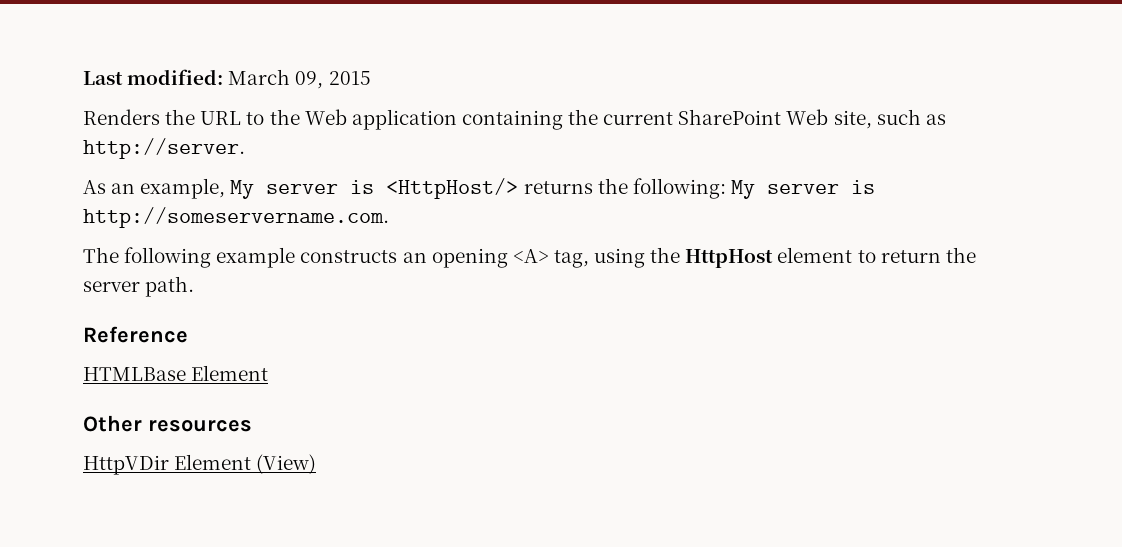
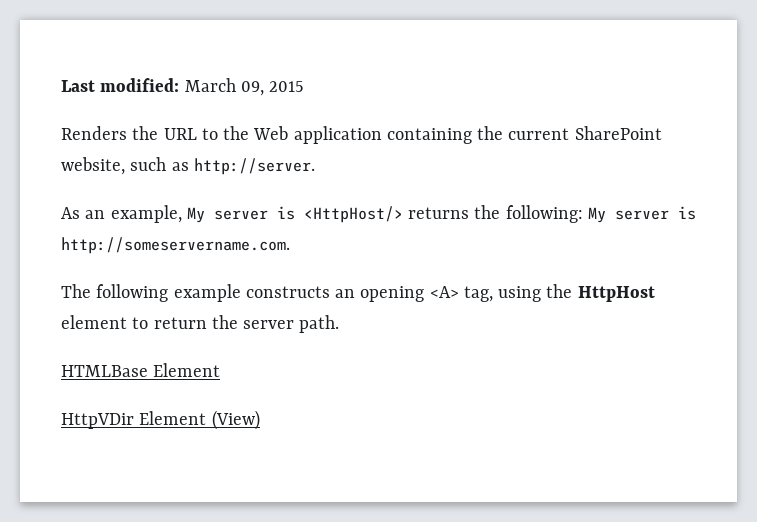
- Renders the URL to the Web application containing the current SharePoint Web site, such as http://server.
+ Renders the URL to the Web application containing the current SharePoint website, such as http://server.
- Reference
- Other resources

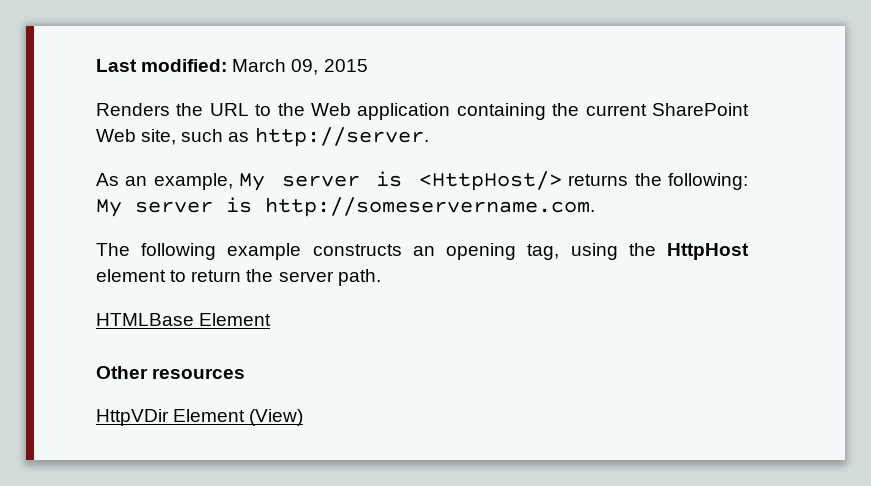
- Renders the URL to the Web application containing the current SharePoint website, such as http://server.
+ Renders the URL to the Web application containing the current SharePoint Web site, such as http://server.
- The following example constructs an opening <A> tag, using the HttpHost element to return the server path.
+ The following example constructs an opening tag, using the HttpHost element to return the server path.
+ Other resources

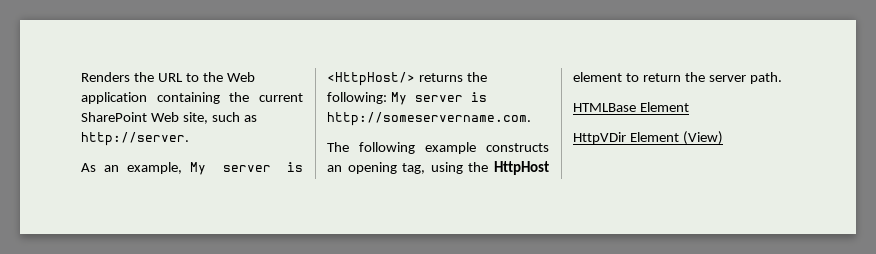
- Last modified: March 09, 2015
- Other resources

